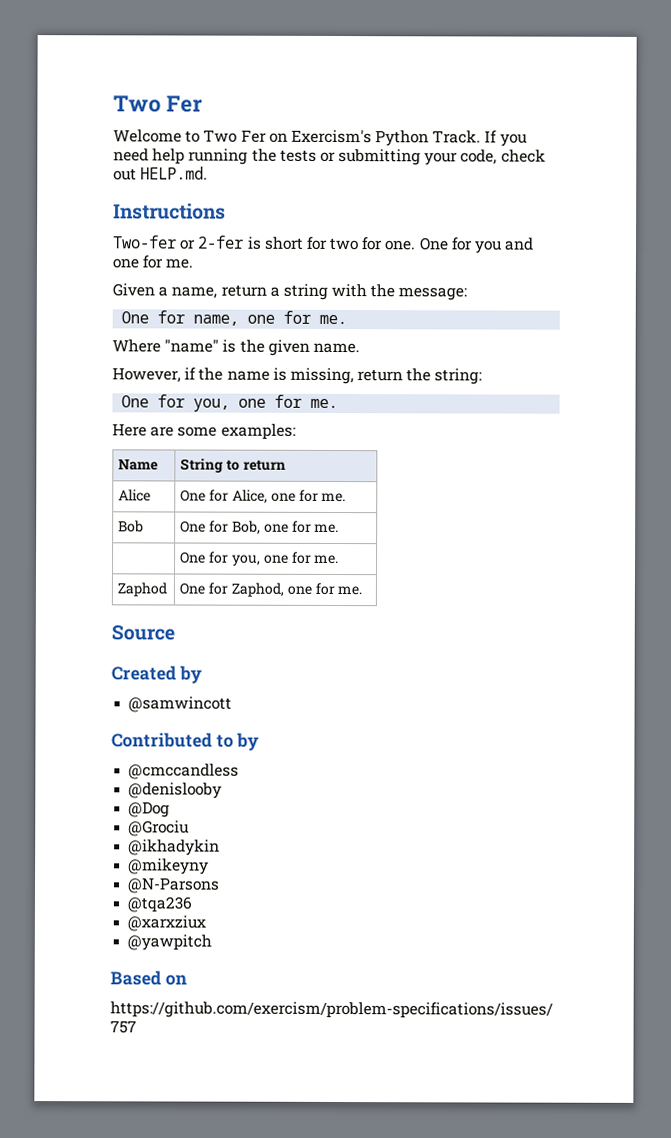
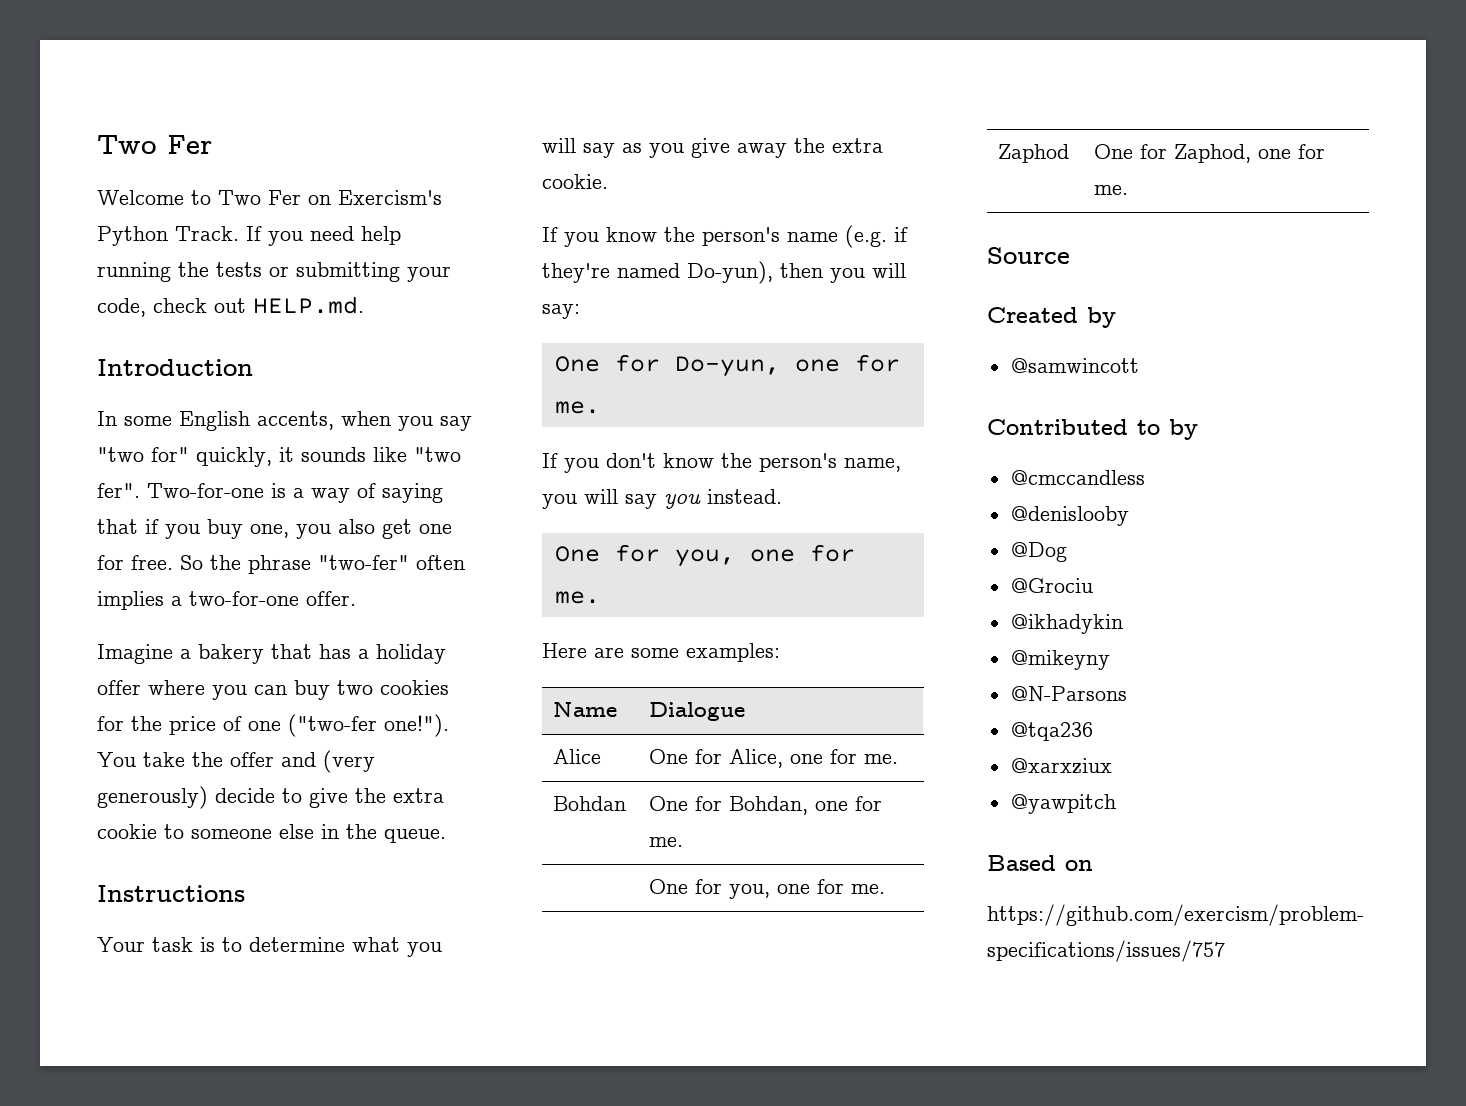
+ Introduction
+ In some English accents, when you say "two for" quickly, it sounds like "two fer". Two-for-one is a way of saying that if you buy one, you also get one for free. So the phrase "two-fer" often implies a two-for-one offer.
+ Imagine a bakery that has a holiday offer where you can buy two cookies for the price of one ("two-fer one!"). You take the offer and (very generously) decide to give the extra cookie to someone else in the queue.
  Instructions
- Two-fer or 2-fer is short for two for one. One for you and one for me.
- Given a name, return a string with the message:
- One for name, one for me.
- Where "name" is the given name.
- However, if the name is missing, return the string:
+ Your task is to determine what you will say as you give away the extra cookie.
+ If you know the person's name (e.g. if they're named Do-yun), then you will say:
+ One for Do-yun, one for me.
+ If you don't know the person's name, you will say you instead.
- Name | String to return
+ Name | Dialogue
- Bob | One for Bob, one for me.
+ Bohdan | One for Bohdan, one for me.

